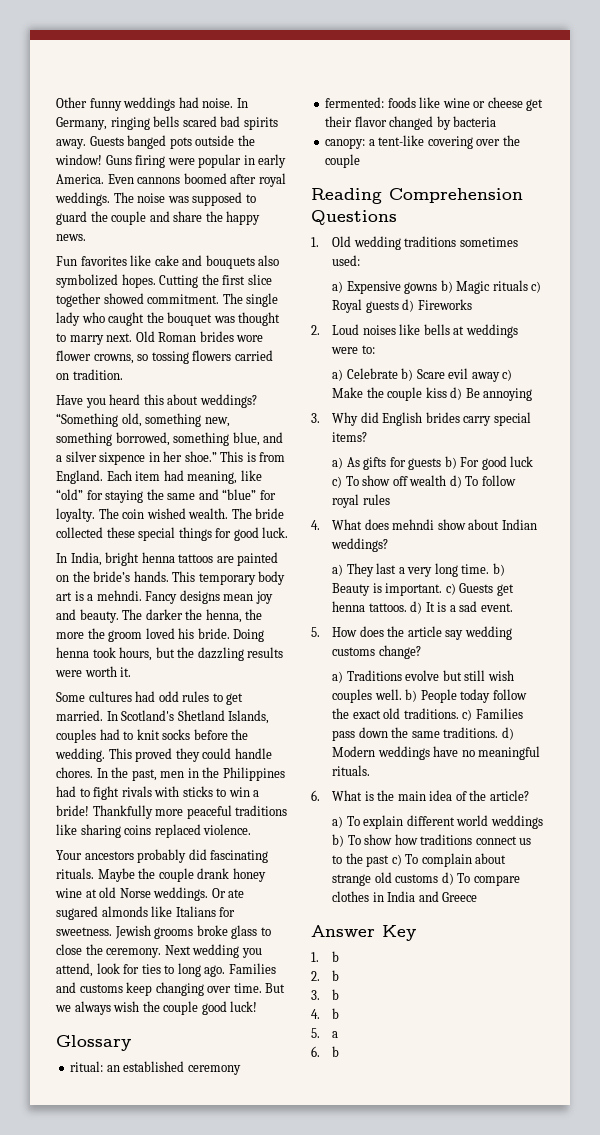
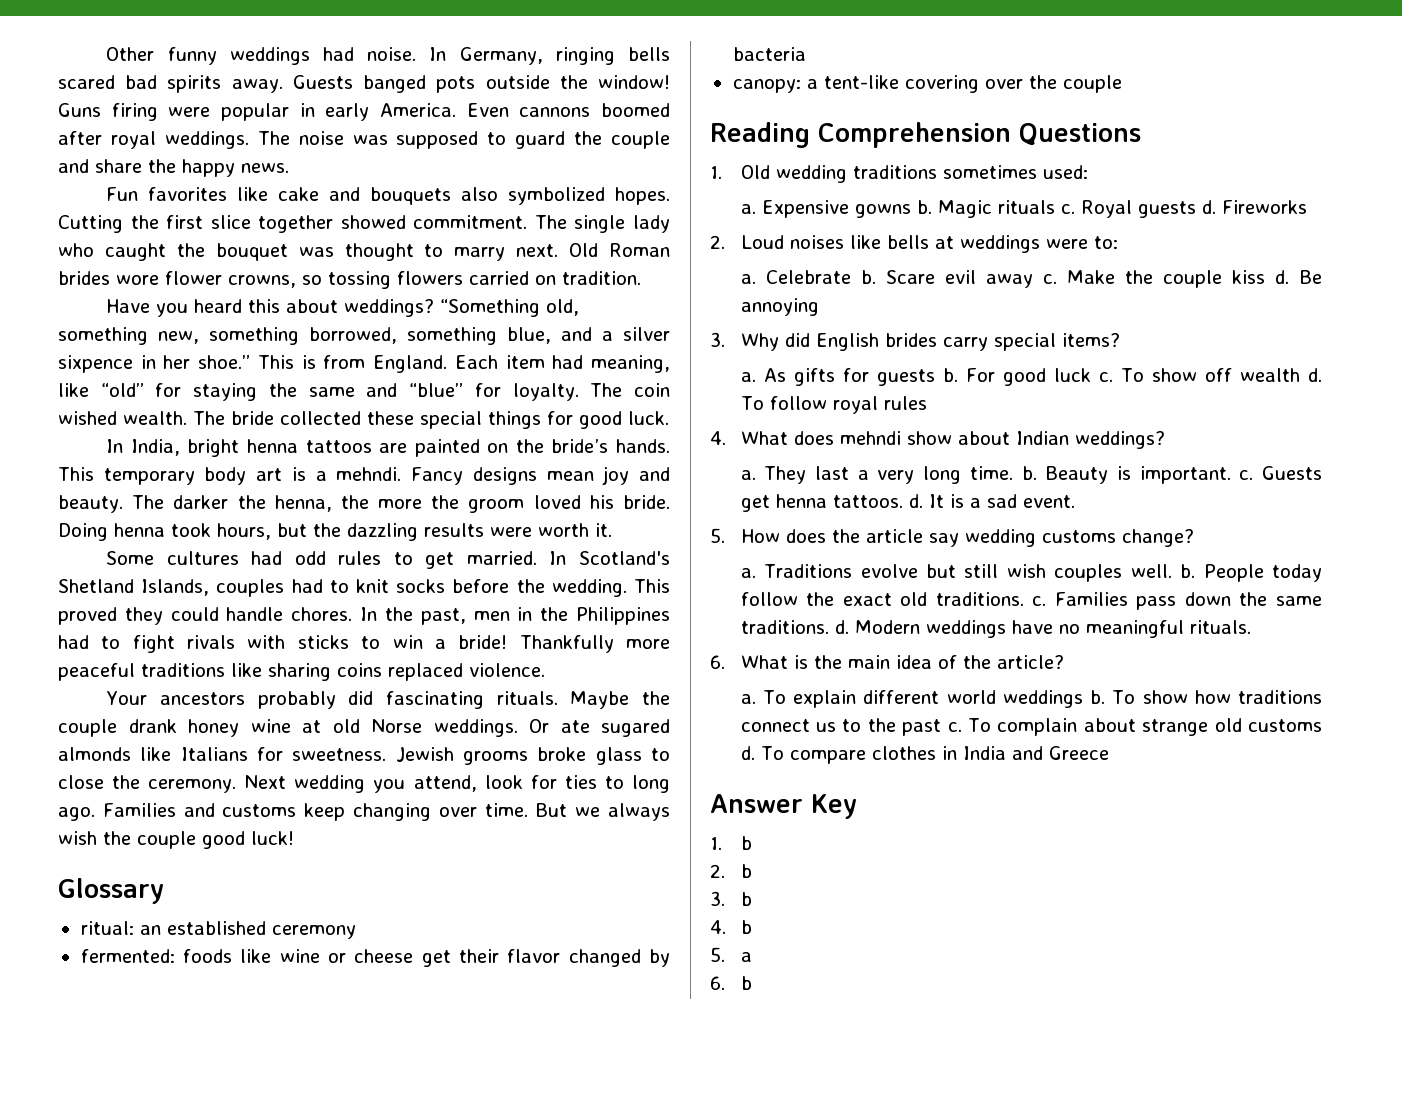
- a) Expensive gowns b) Magic rituals c) Royal guests d) Fireworks
+ a. Expensive gowns b. Magic rituals c. Royal guests d. Fireworks
- a) Celebrate b) Scare evil away c) Make the couple kiss d) Be annoying
+ a. Celebrate b. Scare evil away c. Make the couple kiss d. Be annoying
- a) As gifts for guests b) For good luck c) To show off wealth d) To follow royal rules
+ a. As gifts for guests b. For good luck c. To show off wealth d. To follow royal rules
- a) They last a very long time. b) Beauty is important. c) Guests get henna tattoos. d) It is a sad event.
+ a. They last a very long time. b. Beauty is important. c. Guests get henna tattoos. d. It is a sad event.
- a) Traditions evolve but still wish couples well. b) People today follow the exact old traditions. c) Families pass down the same traditions. d) Modern weddings have no meaningful rituals.
+ a. Traditions evolve but still wish couples well. b. People today follow the exact old traditions. c. Families pass down the same traditions. d. Modern weddings have no meaningful rituals.
- a) To explain different world weddings b) To show how traditions connect us to the past c) To complain about strange old customs d) To compare clothes in India and Greece
+ a. To explain different world weddings b. To show how traditions connect us to the past c. To complain about strange old customs d. To compare clothes in India and Greece

